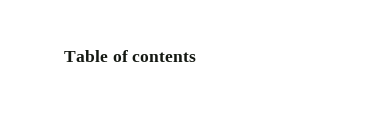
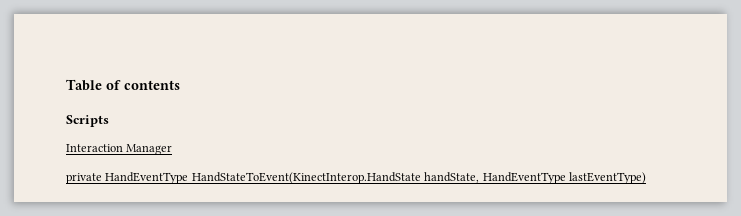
+ Scripts
+ Interaction Manager
+ private HandEventType HandStateToEvent(KinectInterop.HandState handState, HandEventType lastEventType)

